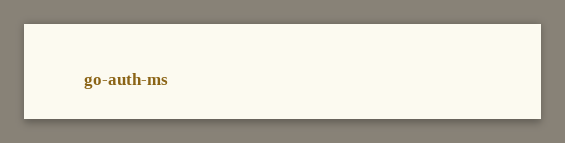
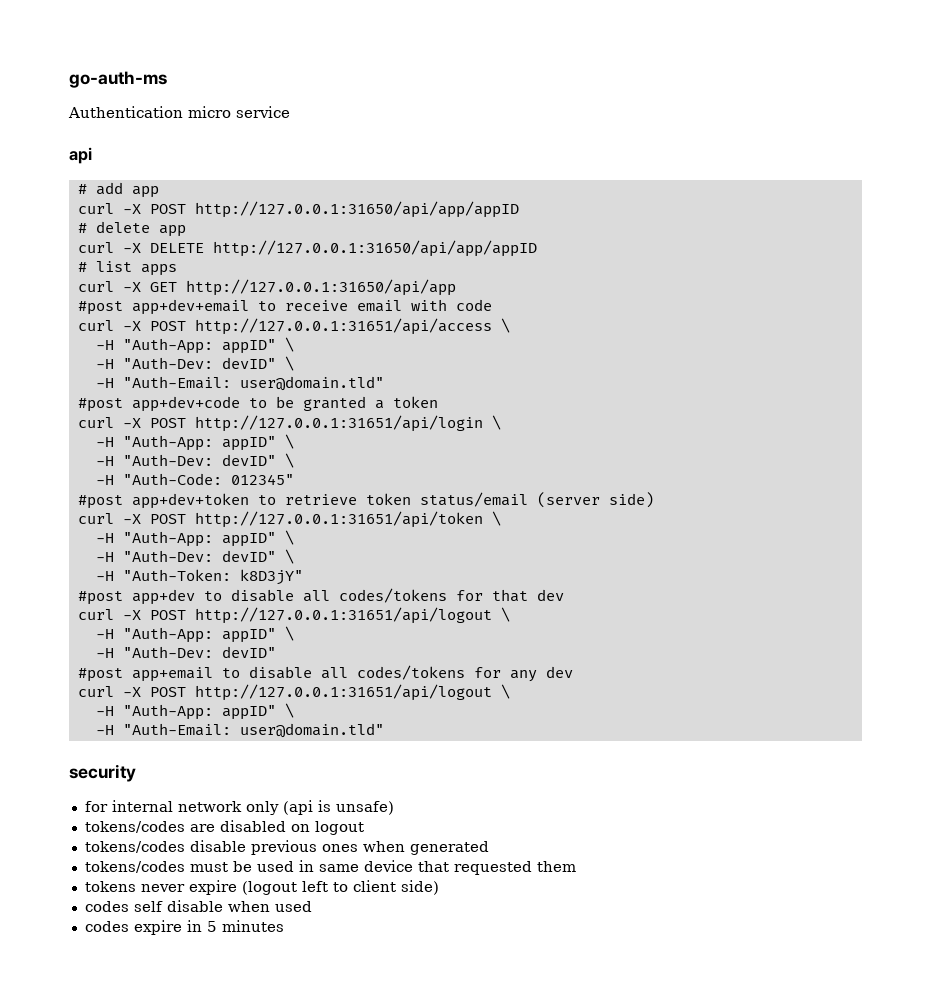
+ Authentication micro service
+ api
+ # add app
+ curl -X POST http://127.0.0.1:31650/api/app/appID
+ # delete app
+ curl -X DELETE http://127.0.0.1:31650/api/app/appID
+ # list apps
+ curl -X GET http://127.0.0.1:31650/api/app
+ #post app+dev+email to receive email with code
+ curl -X POST http://127.0.0.1:31651/api/access \
+ -H "Auth-App: appID" \
+ -H "Auth-Dev: devID" \
+ -H "Auth-Email: user@domain.tld"
+ #post app+dev+code to be granted a token
+ curl -X POST http://127.0.0.1:31651/api/login \
+ -H "Auth-App: appID" \
+ -H "Auth-Dev: devID" \
+ -H "Auth-Code: 012345"
+ #post app+dev+token to retrieve token status/email (server side)
+ curl -X POST http://127.0.0.1:31651/api/token \
+ -H "Auth-App: appID" \
+ -H "Auth-Dev: devID" \
+ -H "Auth-Token: k8D3jY"
+ #post app+dev to disable all codes/tokens for that dev
+ curl -X POST http://127.0.0.1:31651/api/logout \
+ -H "Auth-App: appID" \
+ -H "Auth-Dev: devID"
+ #post app+email to disable all codes/tokens for any dev
+ curl -X POST http://127.0.0.1:31651/api/logout \
+ -H "Auth-App: appID" \
+ -H "Auth-Email: user@domain.tld"
+ security
+ for internal network only (api is unsafe)
+ tokens/codes are disabled on logout
+ tokens/codes disable previous ones when generated
+ tokens/codes must be used in same device that requested them
+ tokens never expire (logout left to client side)
+ codes self disable when used
+ codes expire in 5 minutes

